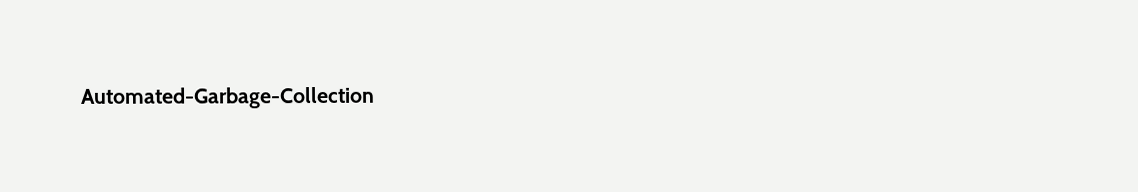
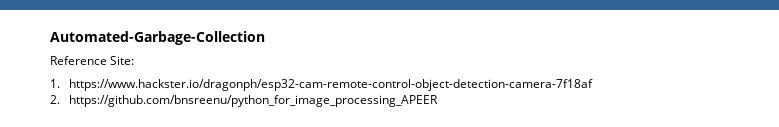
+ Reference Site:
+ 1. https://www.hackster.io/dragonph/esp32-cam-remote-control-object-detection-camera-7f18af
+ 2. https://github.com/bnsreenu/python_for_image_processing_APEER

